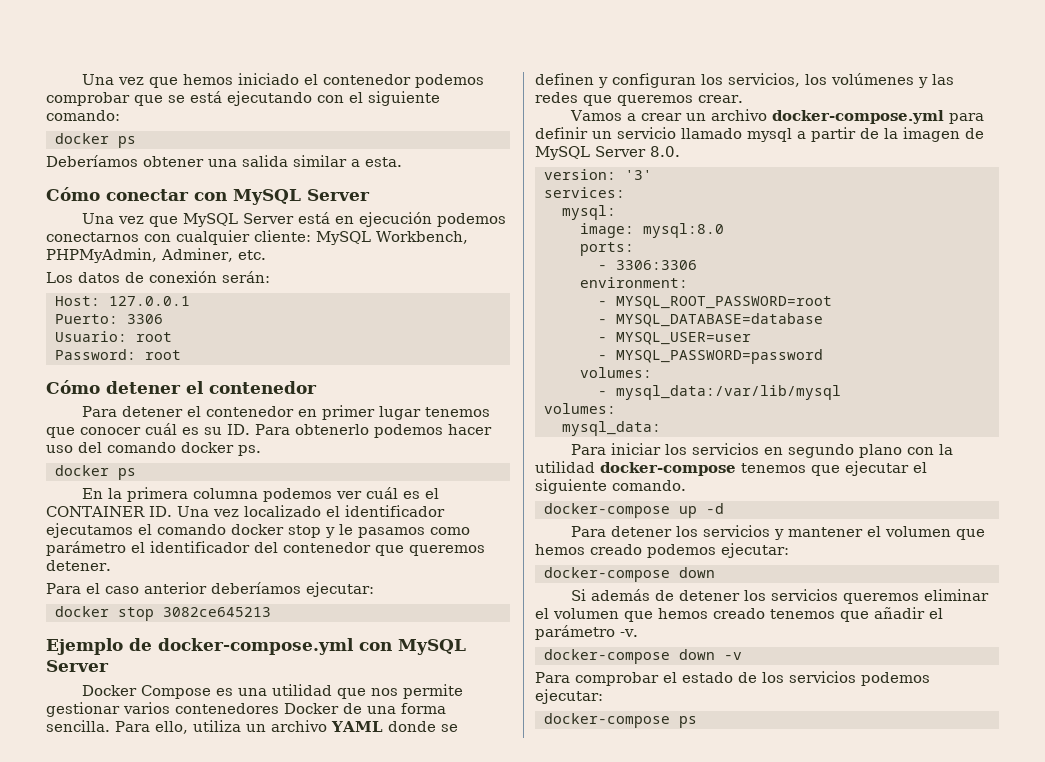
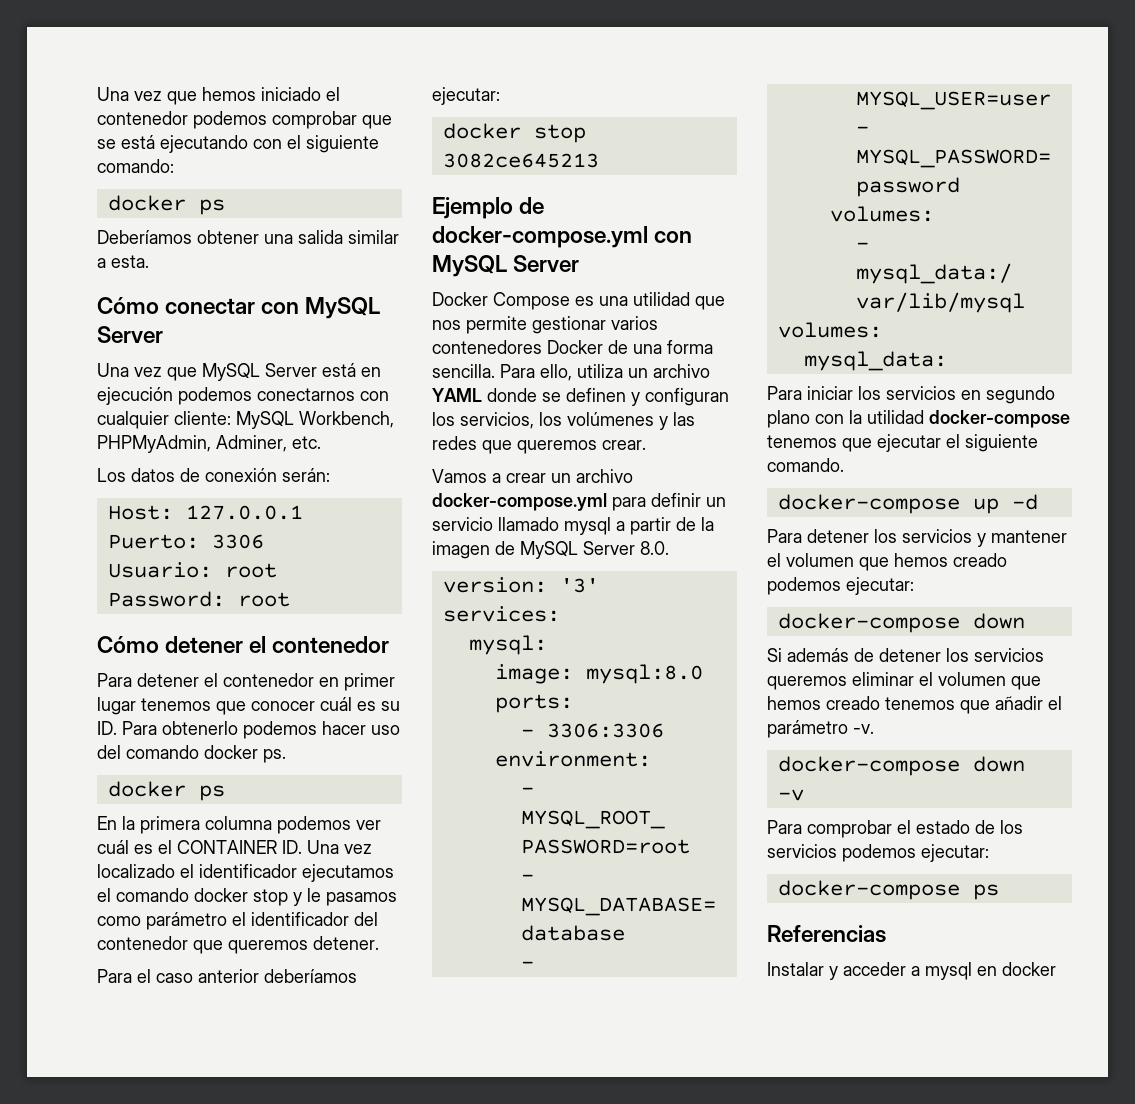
+ Referencias
+ Instalar y acceder a mysql en docker

